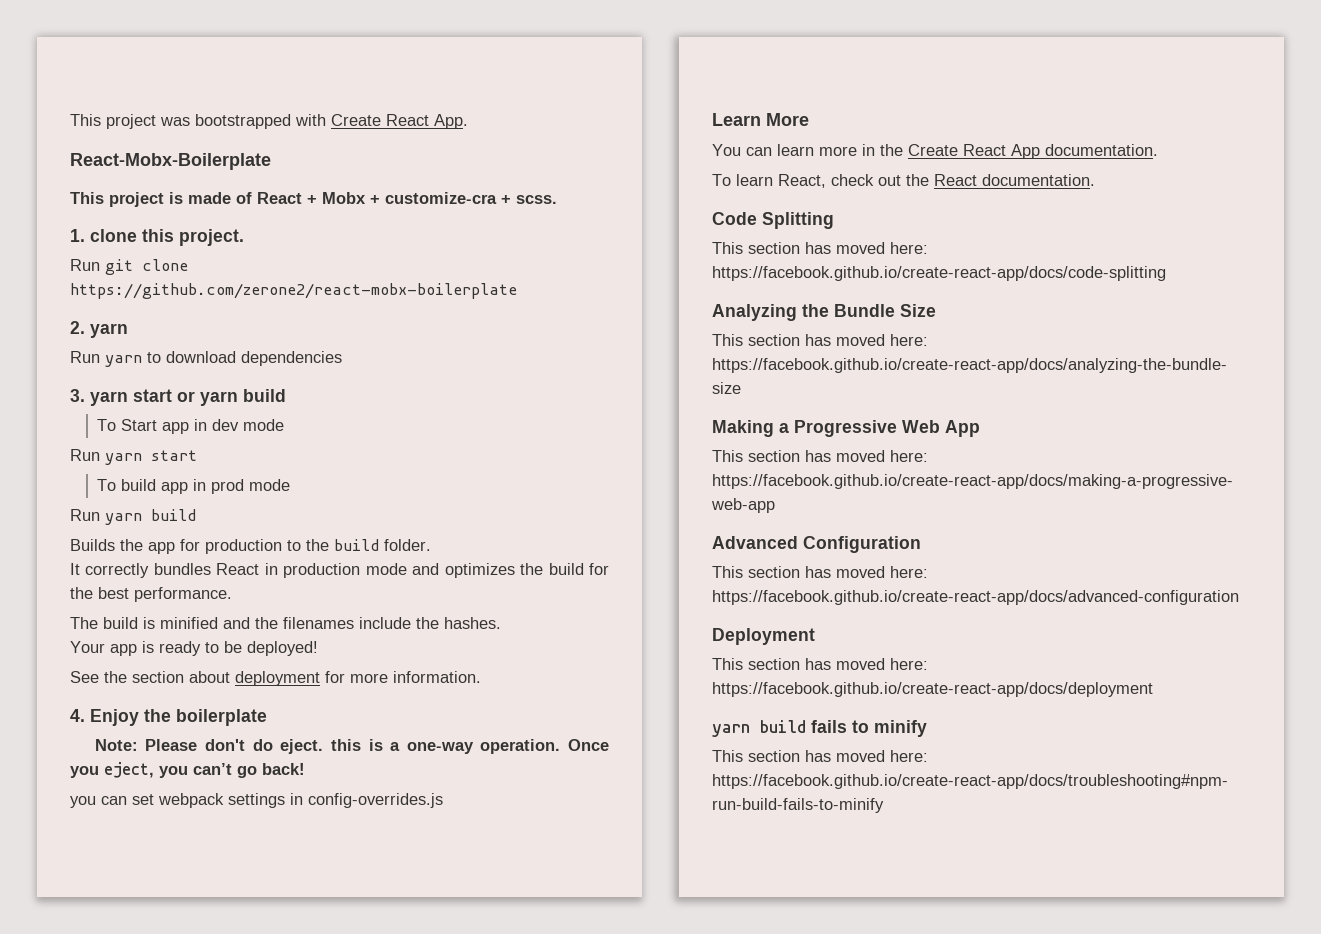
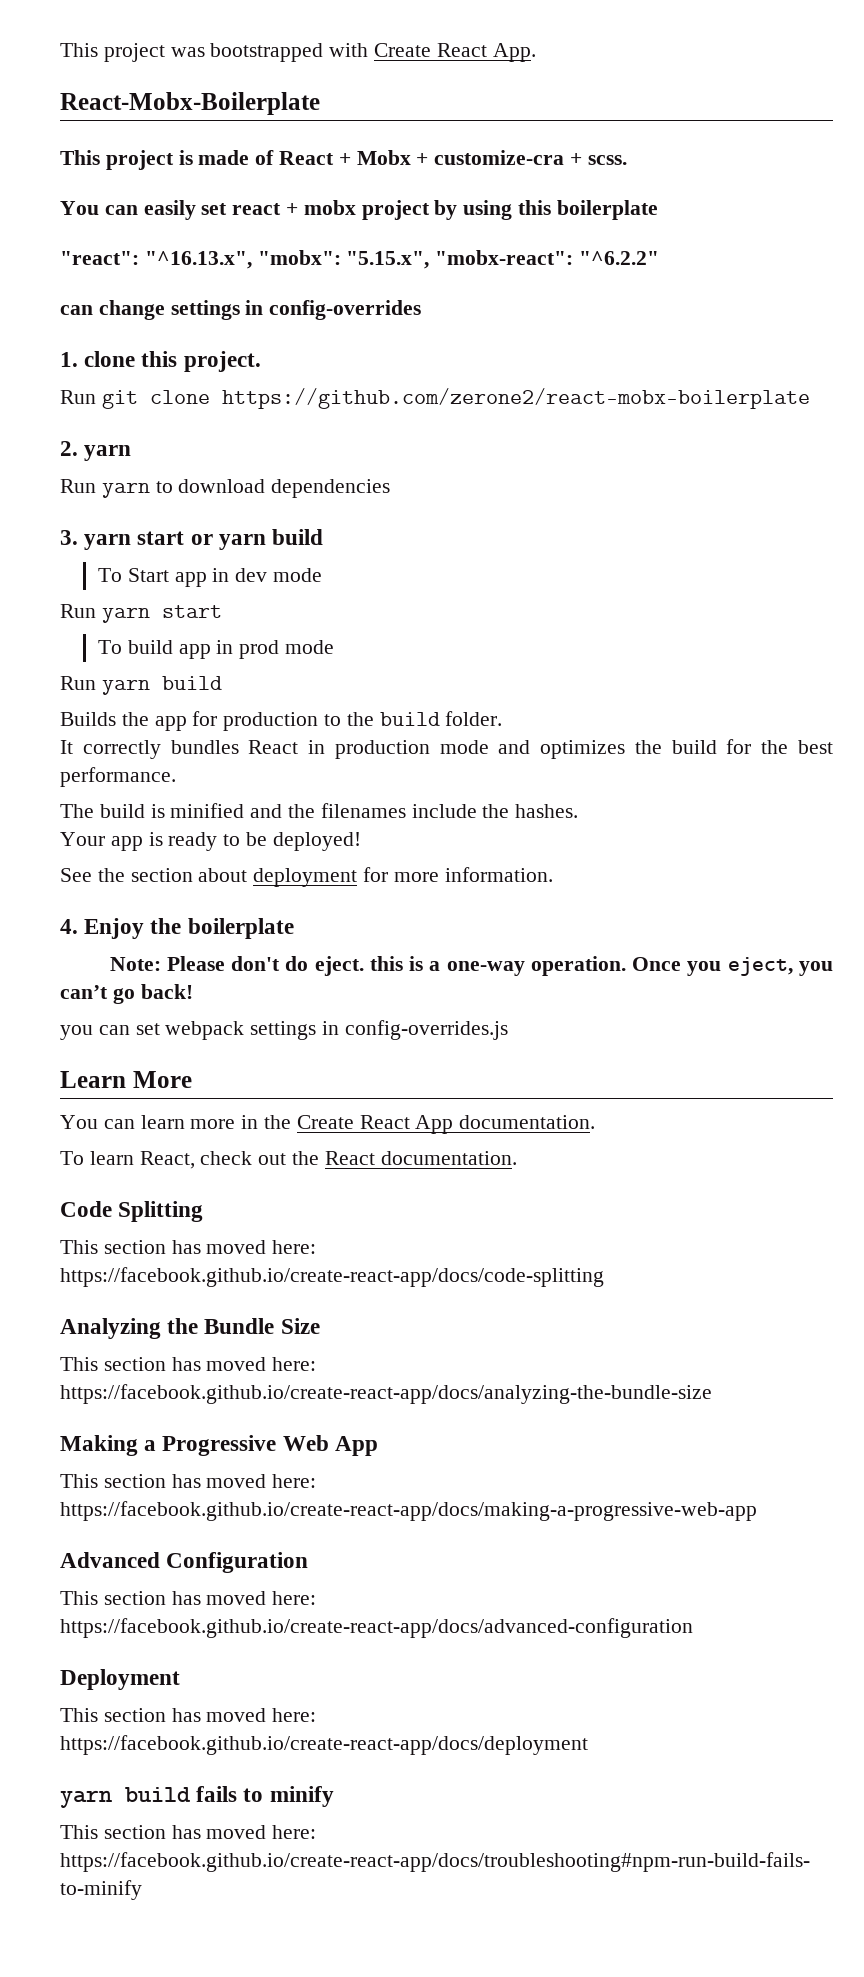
+ You can easily set react + mobx project by using this boilerplate
+ "react": "^16.13.x", "mobx": "5.15.x", "mobx-react": "^6.2.2"
+ can change settings in config-overrides

